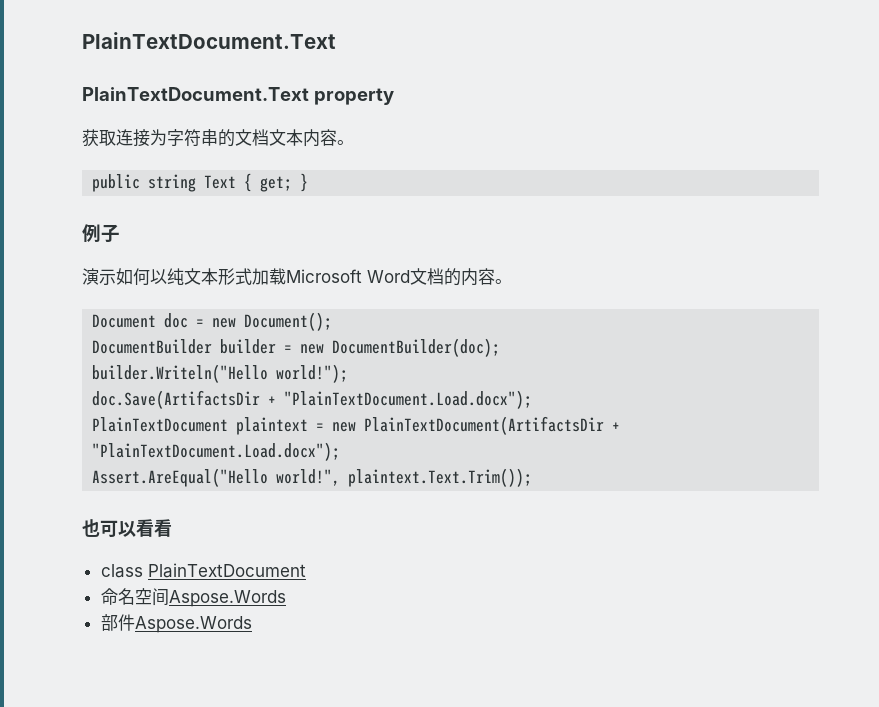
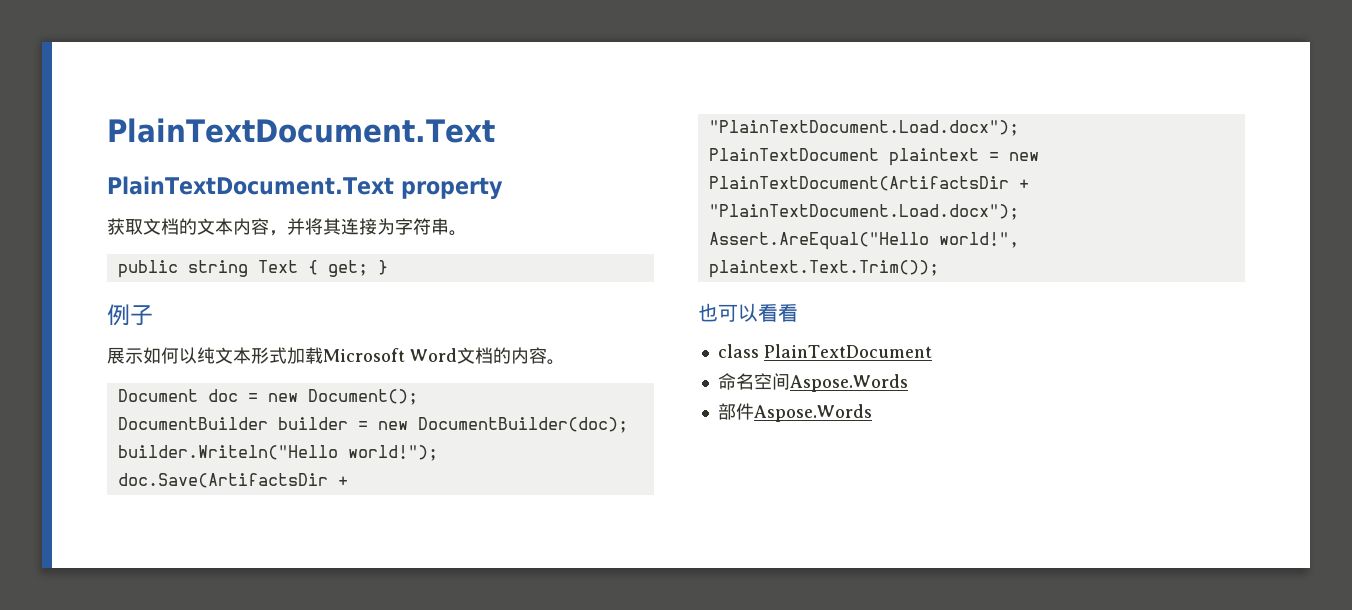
- 获取连接为字符串的文档文本内容。
+ 获取文档的文本内容，并将其连接为字符串。
- 演示如何以纯文本形式加载Microsoft Word文档的内容。
+ 展示如何以纯文本形式加载Microsoft Word文档的内容。

